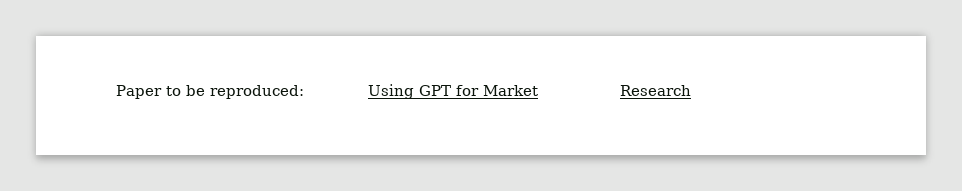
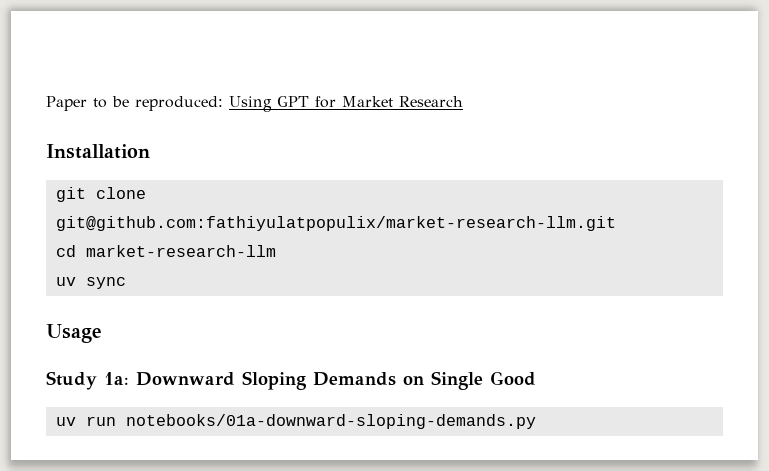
+ Installation
+ git clone git@github.com:fathiyulatpopulix/market-research-llm.git
+ cd market-research-llm
+ uv sync
+ Usage
+ Study 1a: Downward Sloping Demands on Single Good
+ uv run notebooks/01a-downward-sloping-demands.py

